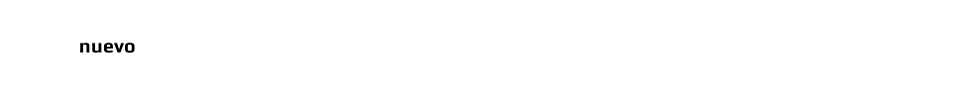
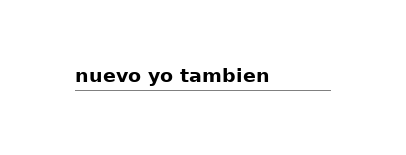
- nuevo
+ nuevo yo tambien

